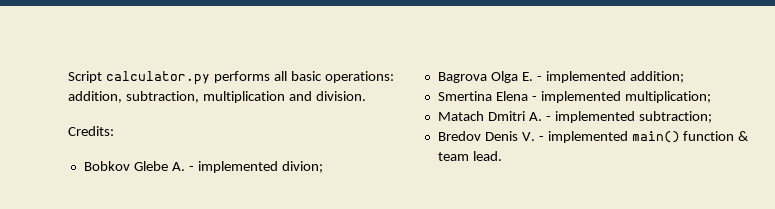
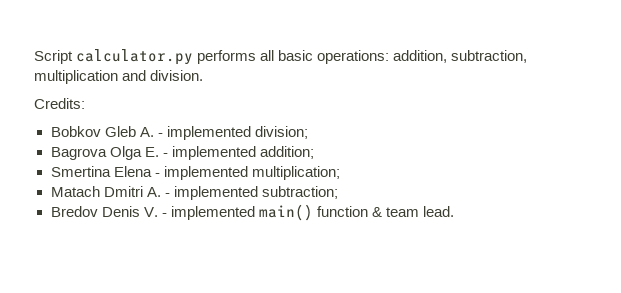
- Bobkov Glebe A. - implemented divion;
+ Bobkov Gleb A. - implemented division;

